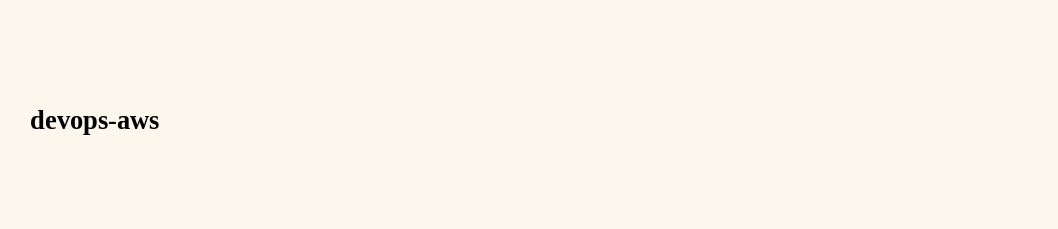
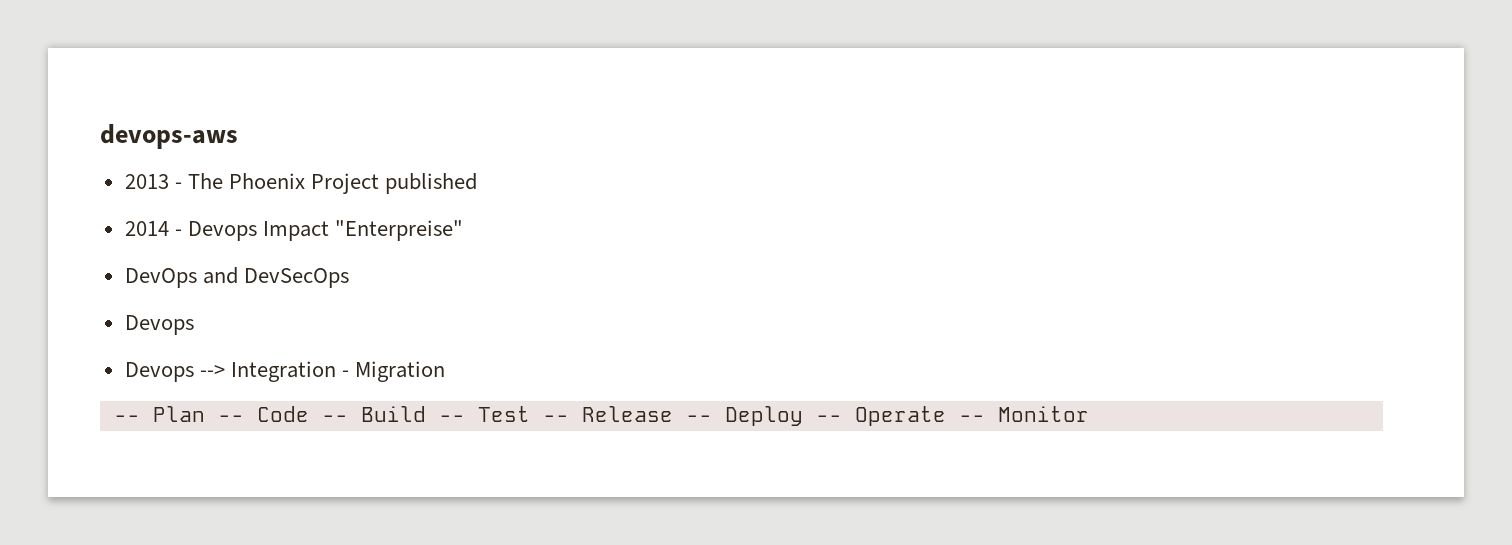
+ 2013 - The Phoenix Project published
+ 2014 - Devops Impact "Enterpreise"
+ DevOps and DevSecOps
+ Devops
+ Devops --> Integration - Migration
+ -- Plan -- Code -- Build -- Test -- Release -- Deploy -- Operate -- Monitor

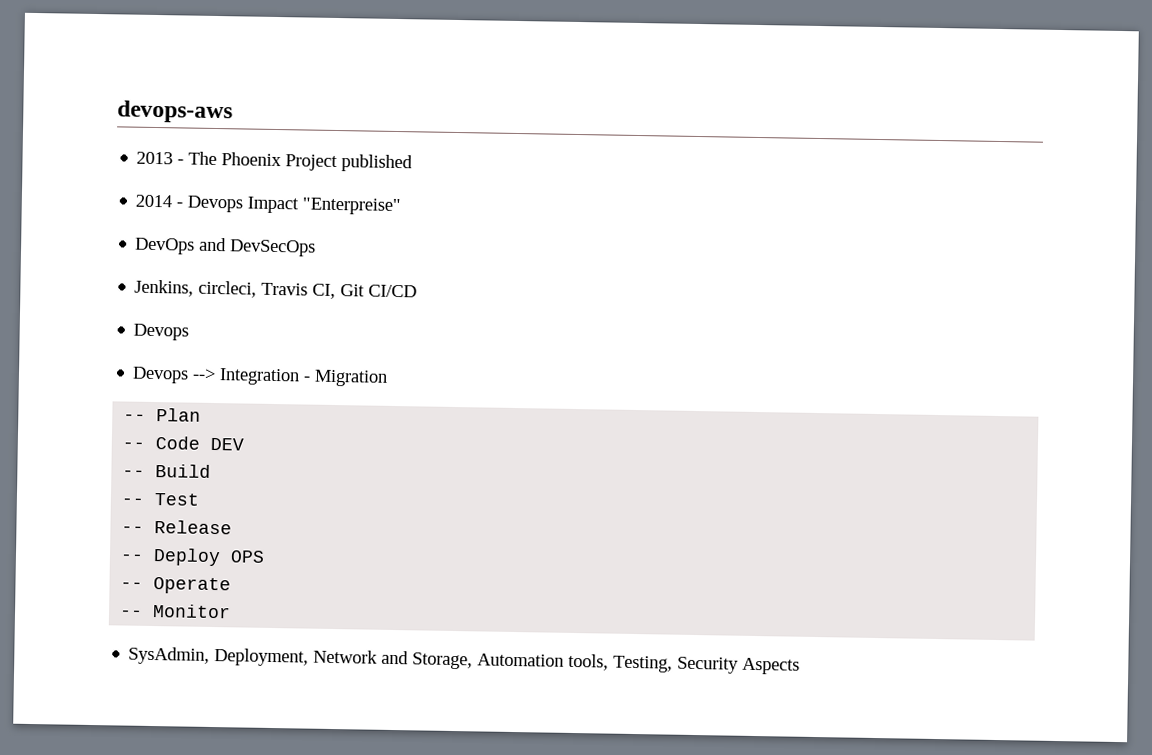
+ Jenkins, circleci, Travis CI, Git CI/CD
- -- Plan -- Code -- Build -- Test -- Release -- Deploy -- Operate -- Monitor
+ -- Plan
+ -- Code DEV
+ -- Build
+ -- Test
+ -- Release
+ -- Deploy OPS
+ -- Operate
+ -- Monitor
+ SysAdmin, Deployment, Network and Storage, Automation tools, Testing, Security Aspects

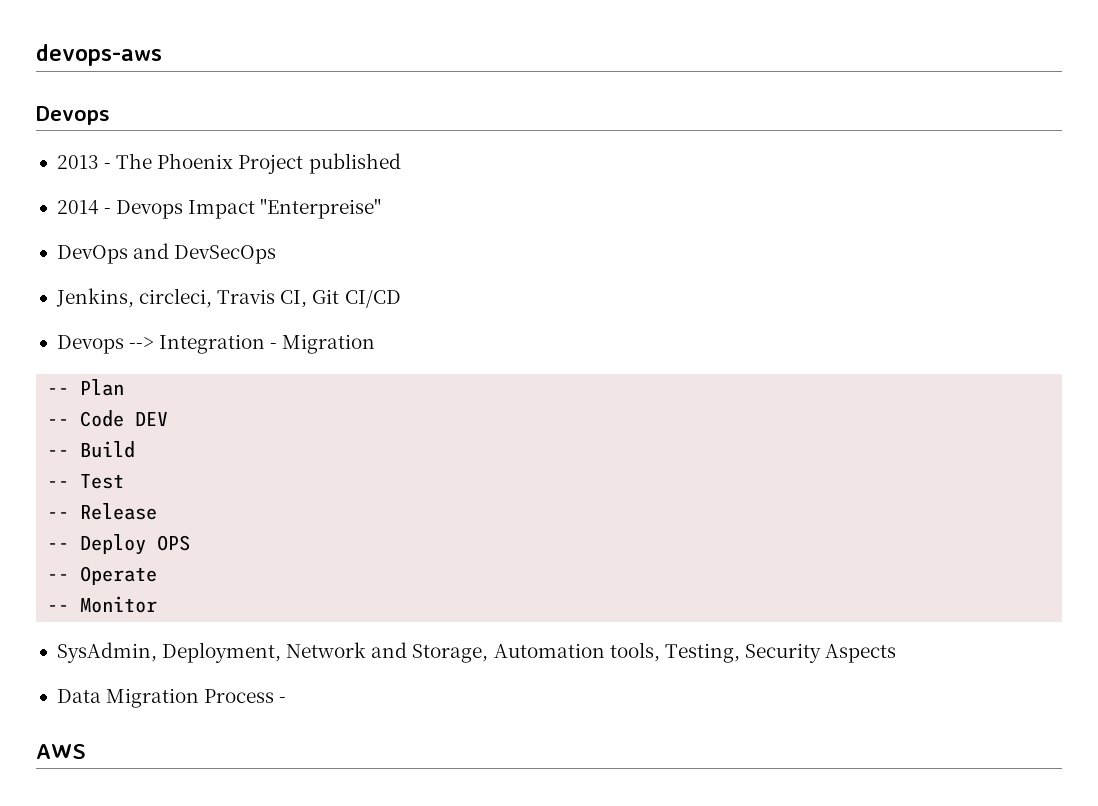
  devops-aws
+ Devops
  Jenkins, circleci, Travis CI, Git CI/CD
- Devops
+ Data Migration Process -
+ AWS

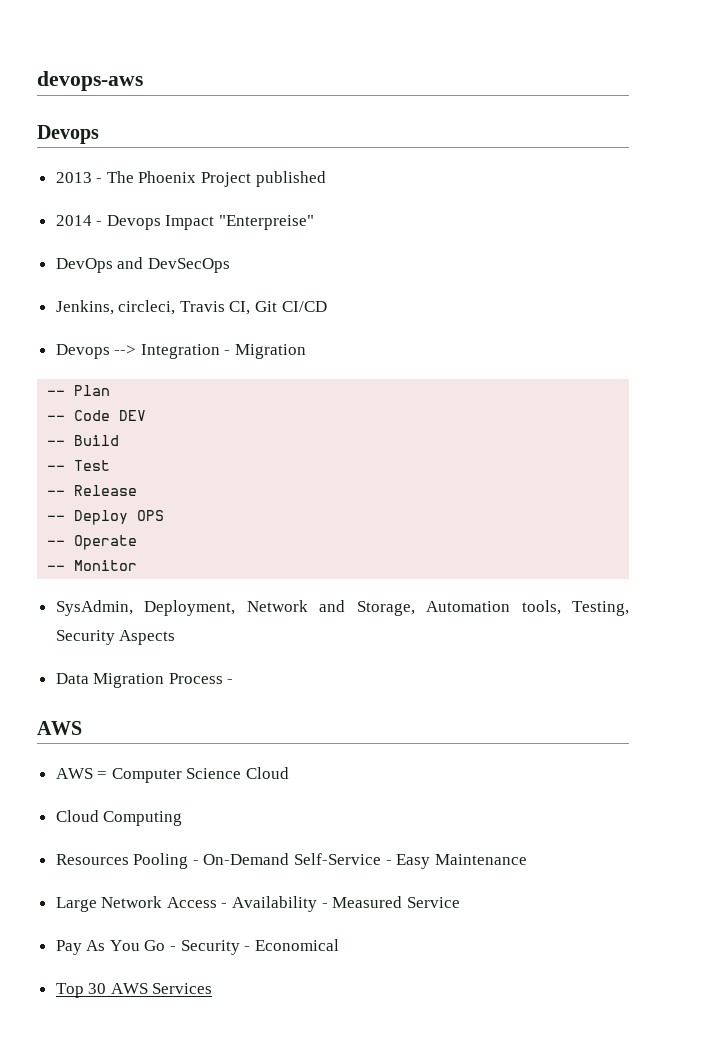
+ AWS = Computer Science Cloud
+ Cloud Computing
+ Resources Pooling - On-Demand Self-Service - Easy Maintenance
+ Large Network Access - Availability - Measured Service
+ Pay As You Go - Security - Economical
+ Top 30 AWS Services

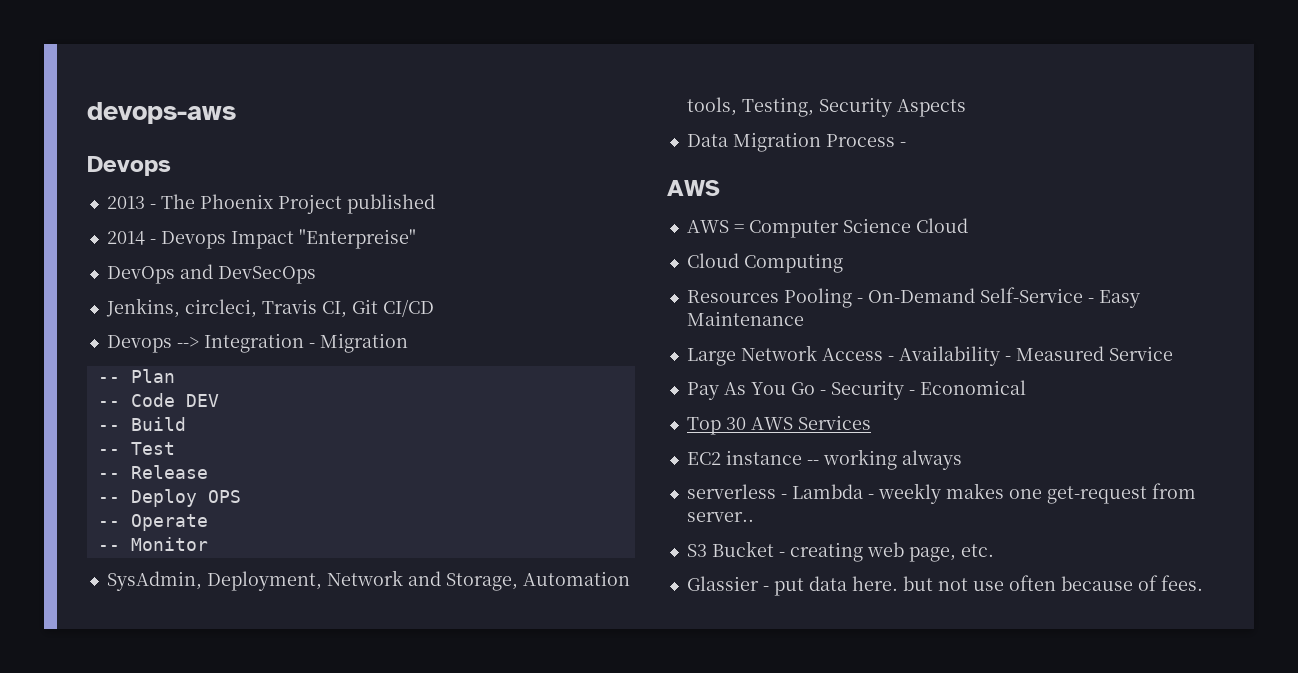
+ EC2 instance -- working always
+ serverless - Lambda - weekly makes one get-request from server..
+ S3 Bucket - creating web page, etc.
+ Glassier - put data here. but not use often because of fees.

